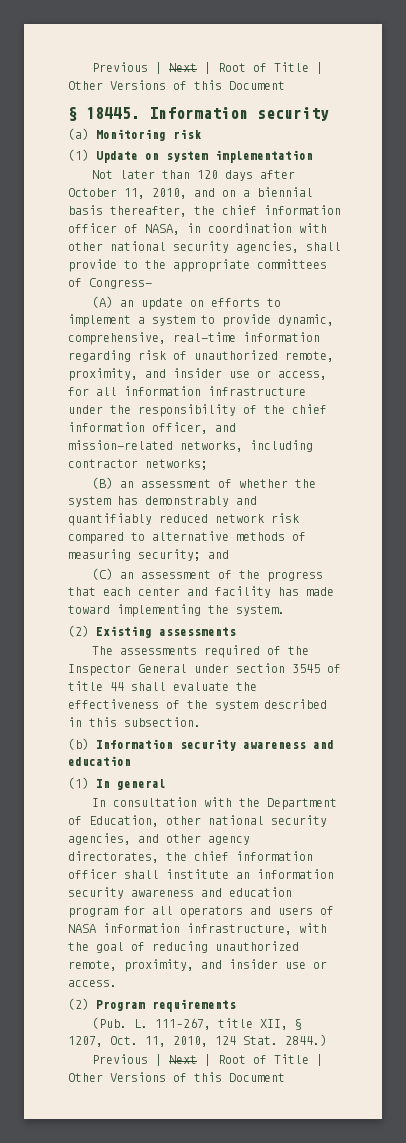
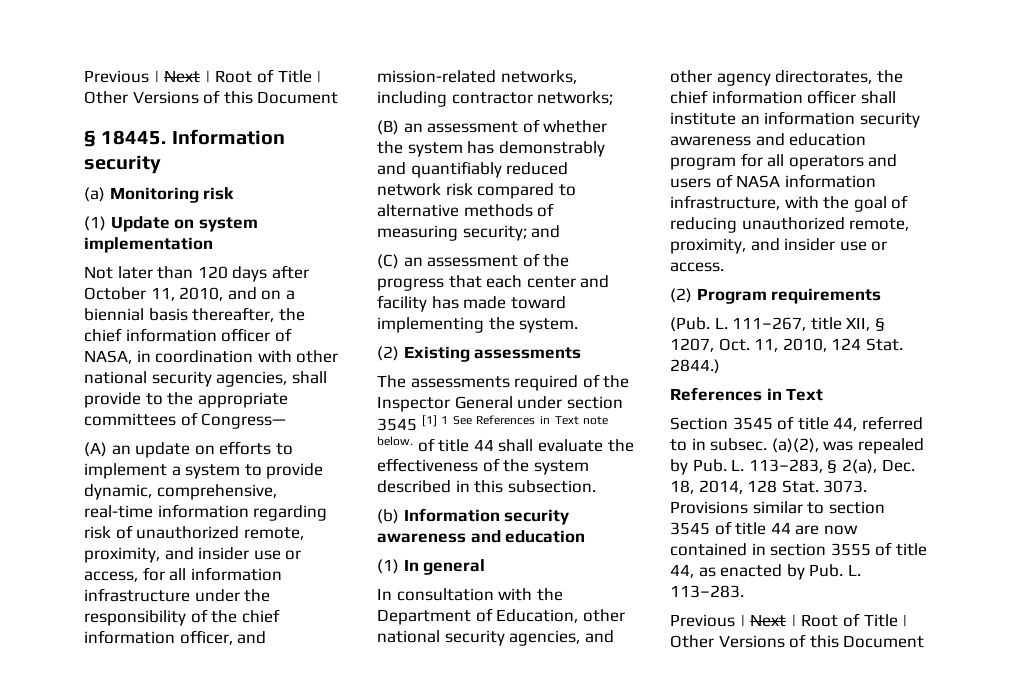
- The assessments required of the Inspector General under section 3545 of title 44 shall evaluate the effectiveness of the system described in this subsection.
+ The assessments required of the Inspector General under section 3545 [1] 1 See References in Text note below. of title 44 shall evaluate the effectiveness of the system described in this subsection.
  2844.)
+ References in Text
+ Section 3545 of title 44, referred to in subsec. (a)(2), was repealed by Pub. L. 113–283, § 2(a), Dec. 18, 2014, 128 Stat. 3073. Provisions similar to section 3545 of title 44 are now contained in section 3555 of title 44, as enacted by Pub. L. 113–283.

